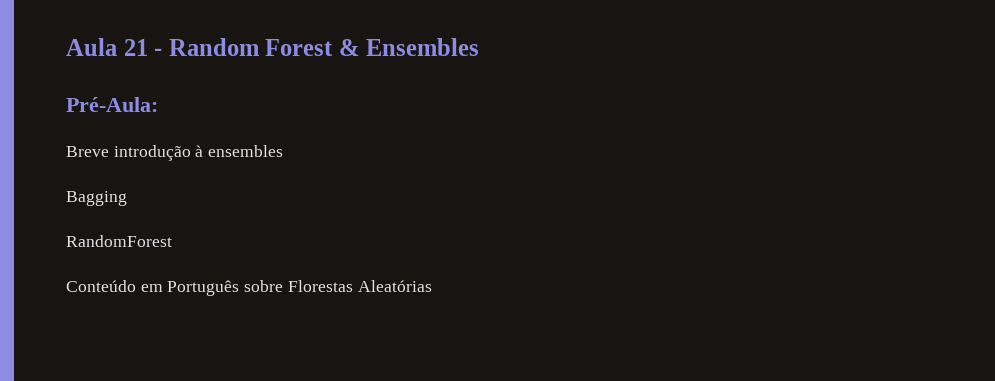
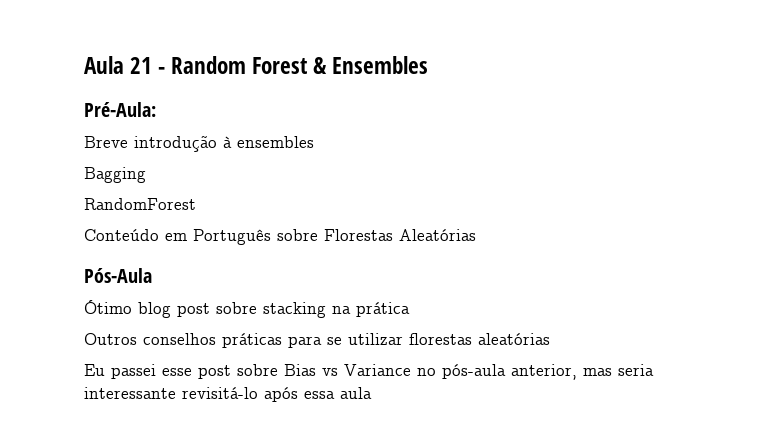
+ Pós-Aula
+ Ótimo blog post sobre stacking na prática
+ Outros conselhos práticas para se utilizar florestas aleatórias
+ Eu passei esse post sobre Bias vs Variance no pós-aula anterior, mas seria interessante revisitá-lo após essa aula

